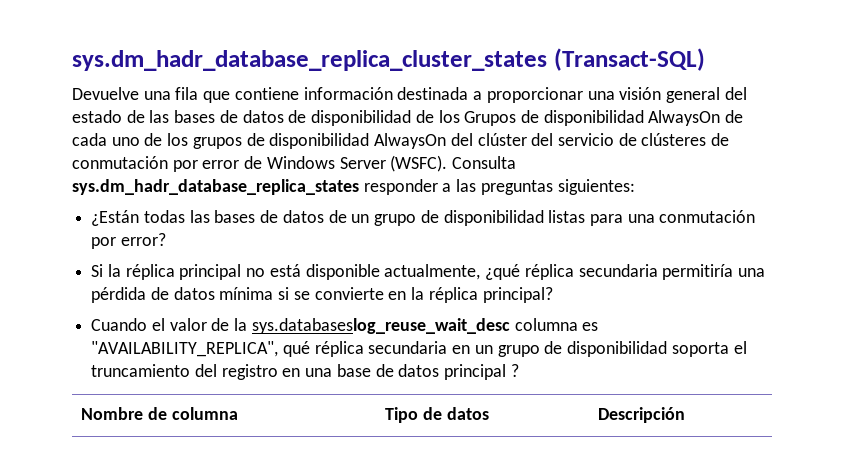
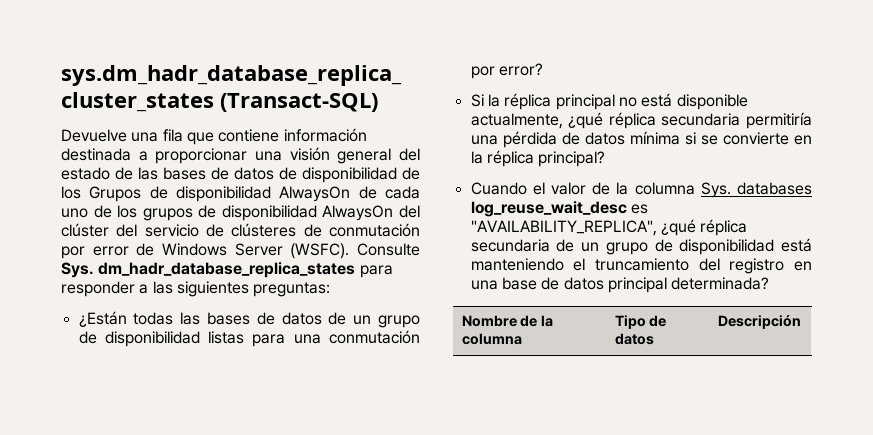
- Consulta sys.dm_hadr_database_replica_states responder a las preguntas siguientes:
+ Consulte Sys. dm_hadr_database_replica_states para responder a las siguientes preguntas:
- Cuando el valor de la sys.databaseslog_reuse_wait_desc columna es "AVAILABILITY_REPLICA", qué réplica secundaria en un grupo de disponibilidad soporta el truncamiento del registro en una base de datos principal ?
+ Cuando el valor de la columna Sys. databases log_reuse_wait_desc es "AVAILABILITY_REPLICA", ¿qué réplica secundaria de un grupo de disponibilidad está manteniendo el truncamiento del registro en una base de datos principal determinada?
- Nombre de columna | Tipo de datos | Descripción
+ Nombre de la columna | Tipo de datos | Descripción

